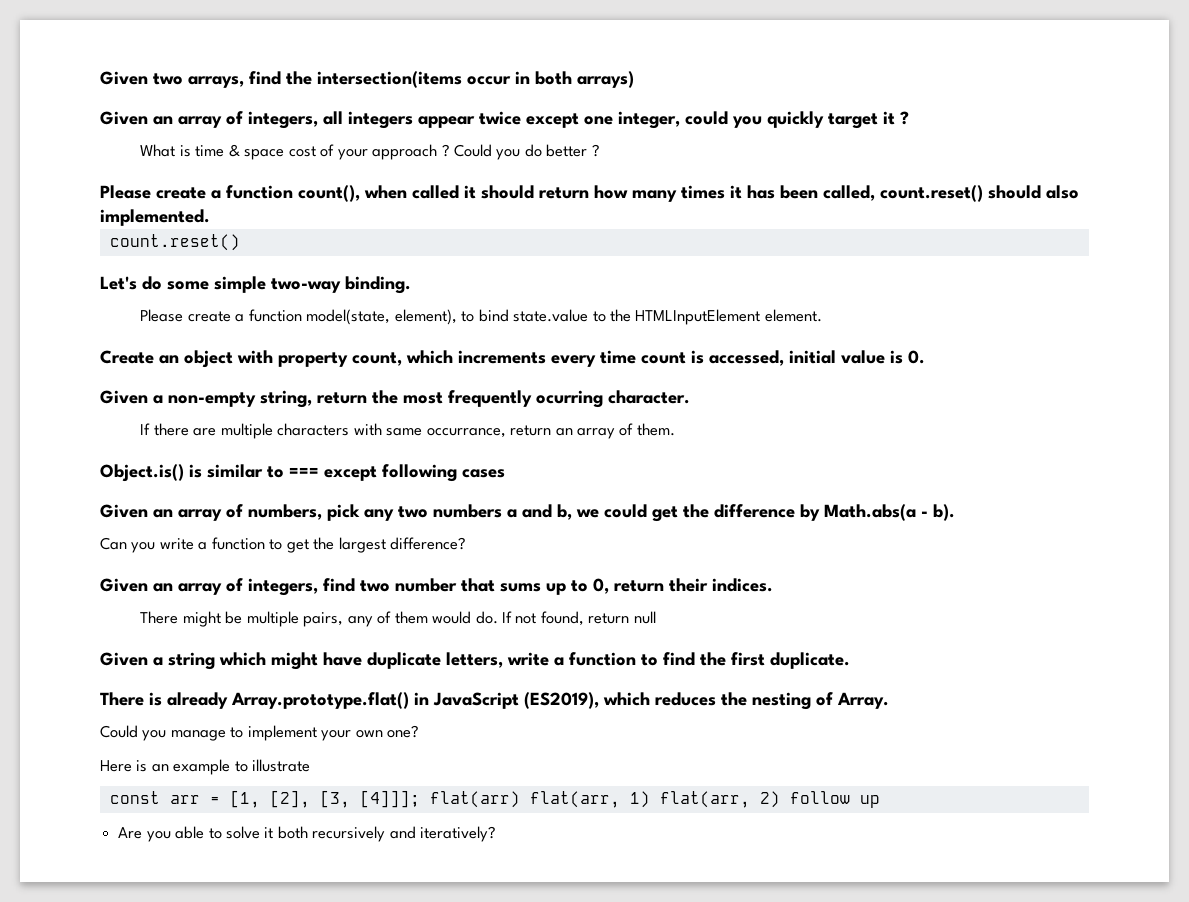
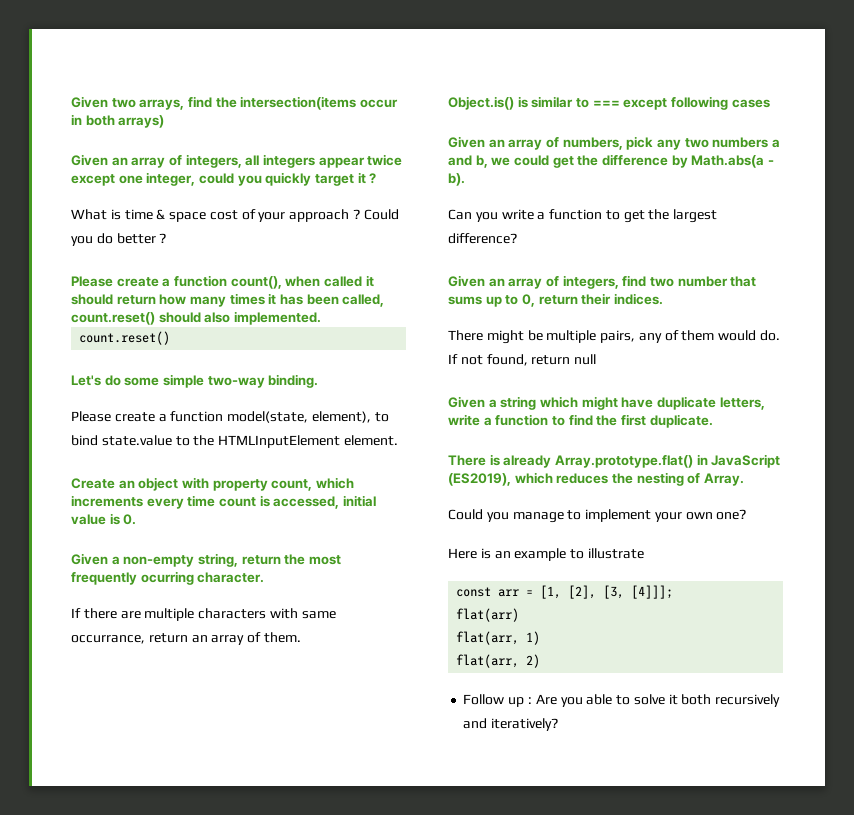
- const arr = [1, [2], [3, [4]]]; flat(arr) flat(arr, 1) flat(arr, 2) follow up
- Are you able to solve it both recursively and iteratively?
+ const arr = [1, [2], [3, [4]]];
+ flat(arr)
+ flat(arr, 1)
+ flat(arr, 2)
+ Follow up : Are you able to solve it both recursively and iteratively?

